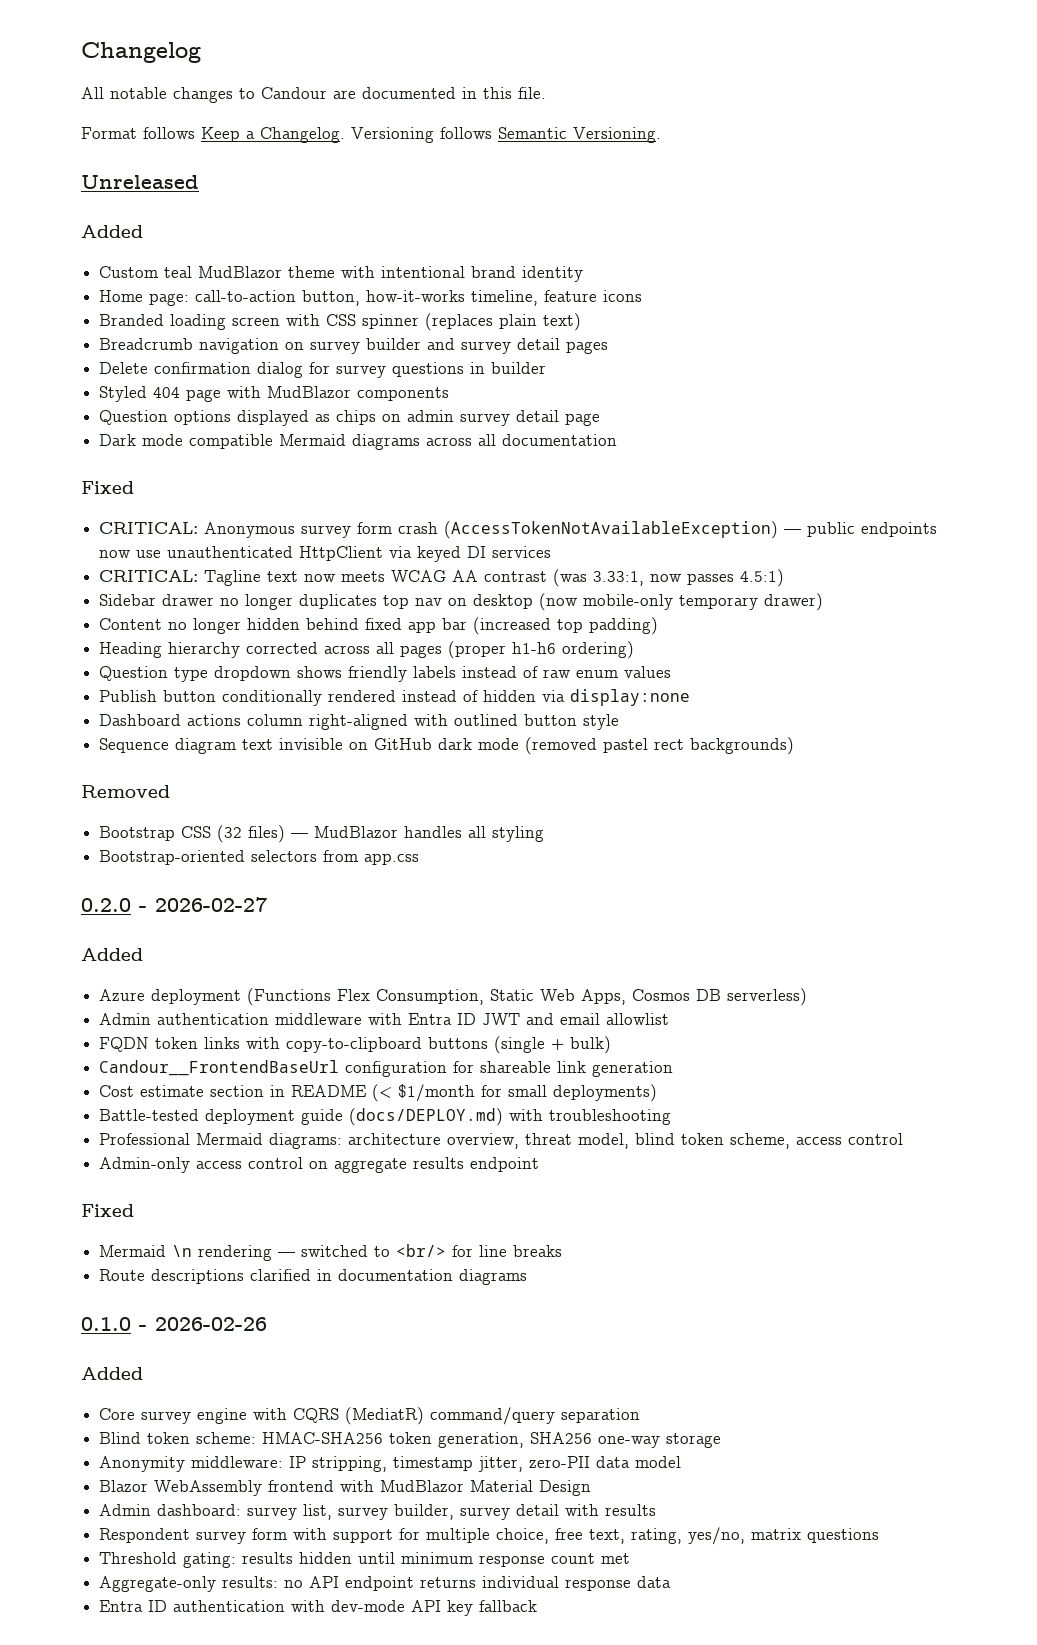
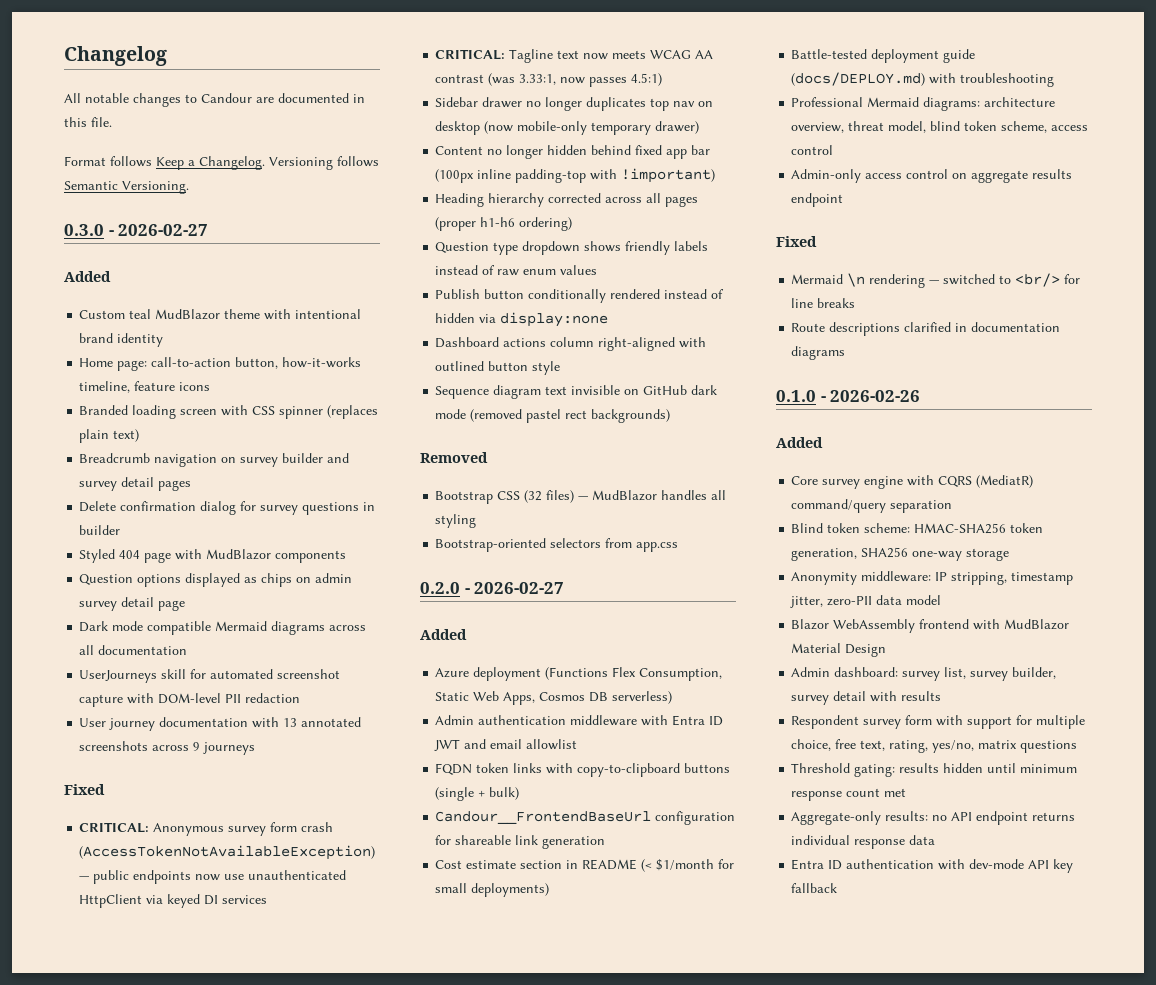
- Unreleased
+ 0.3.0 - 2026-02-27
+ UserJourneys skill for automated screenshot capture with DOM-level PII redaction
+ User journey documentation with 13 annotated screenshots across 9 journeys
- Content no longer hidden behind fixed app bar (increased top padding)
+ Content no longer hidden behind fixed app bar (100px inline padding-top with !important)

